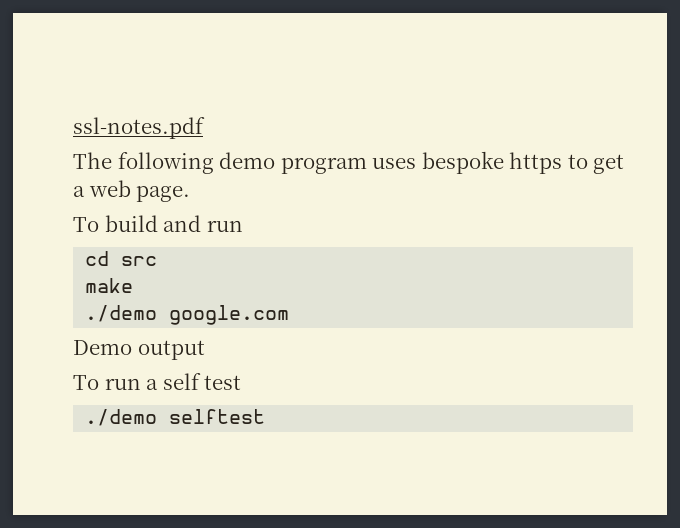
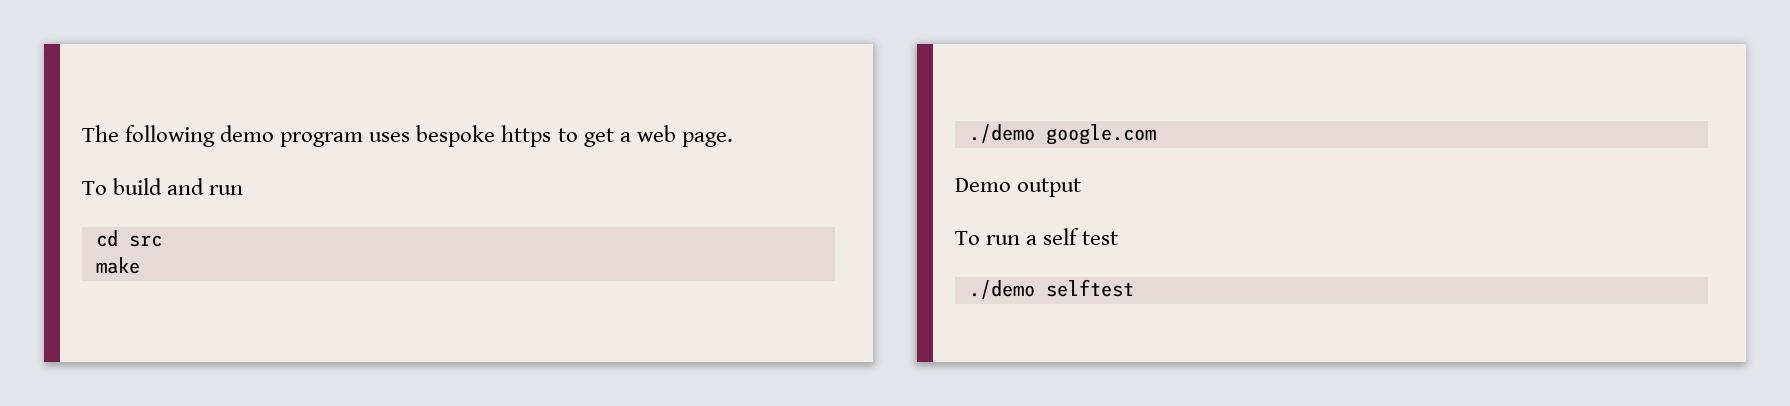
- ssl-notes.pdf

